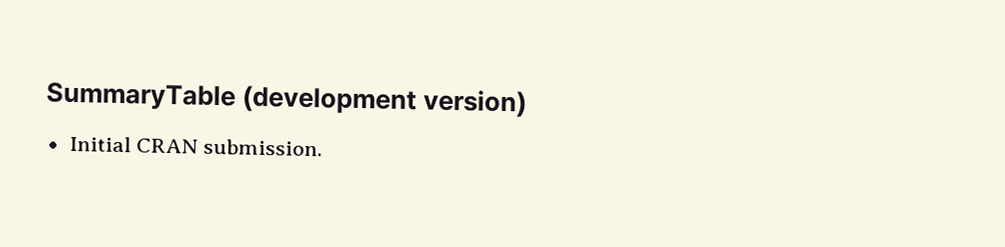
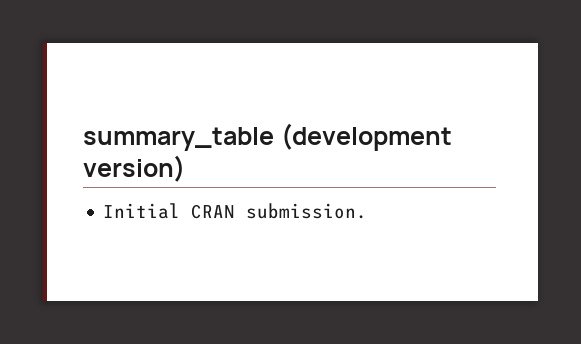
- SummaryTable (development version)
+ summary_table (development version)

